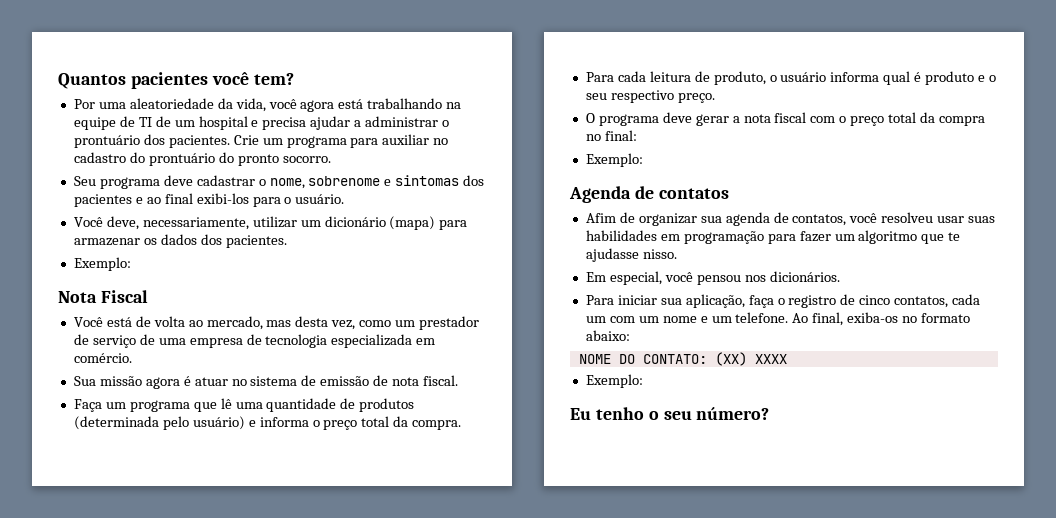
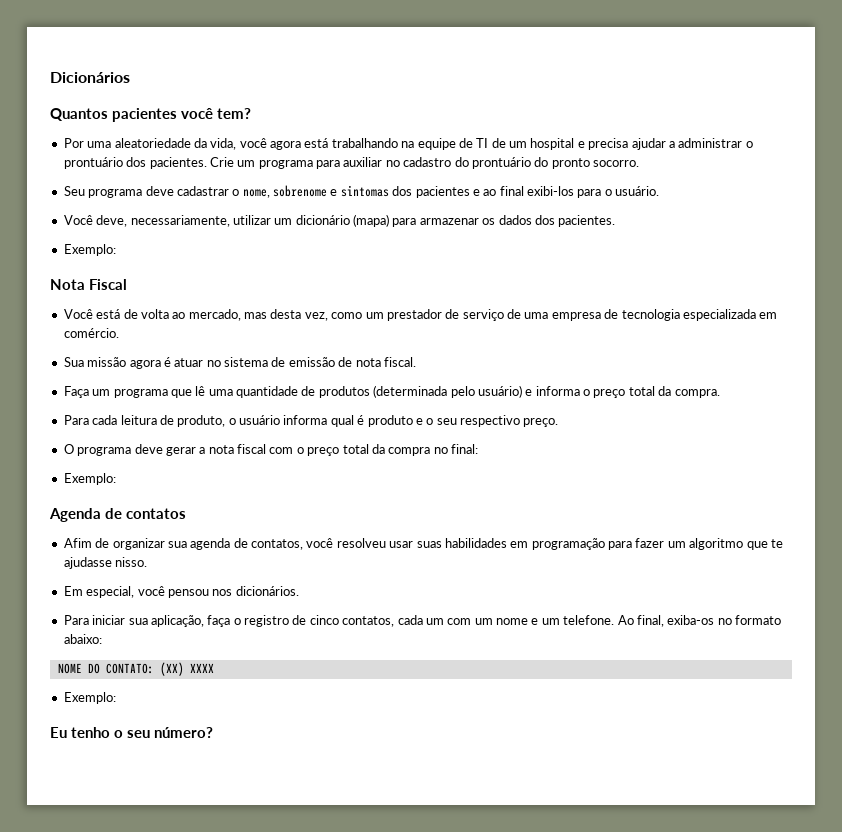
+ Dicionários

